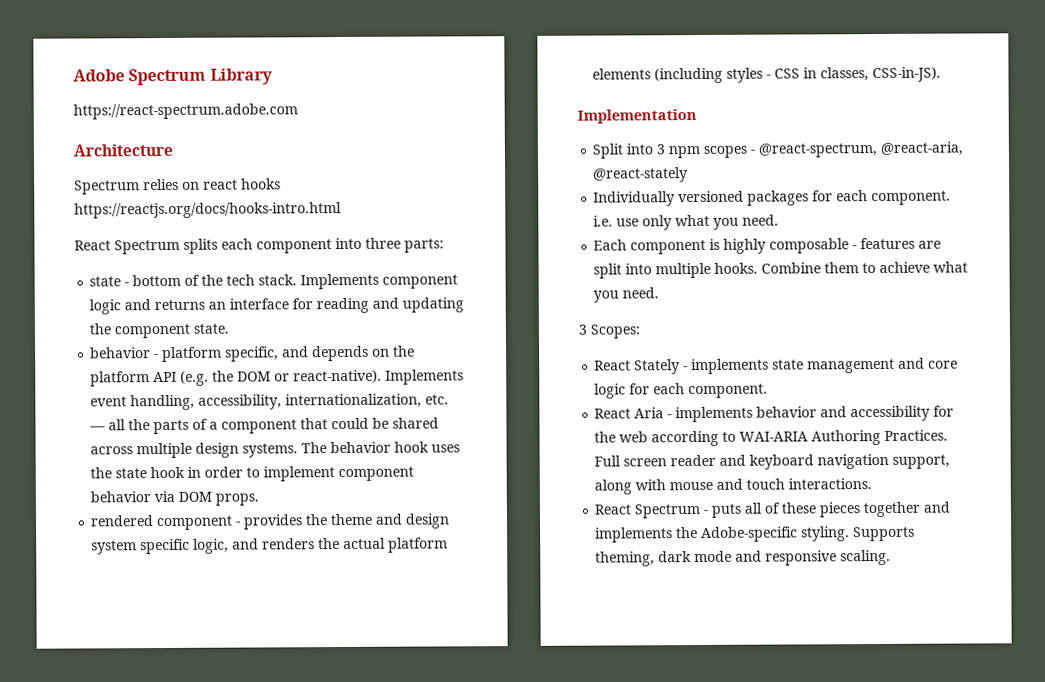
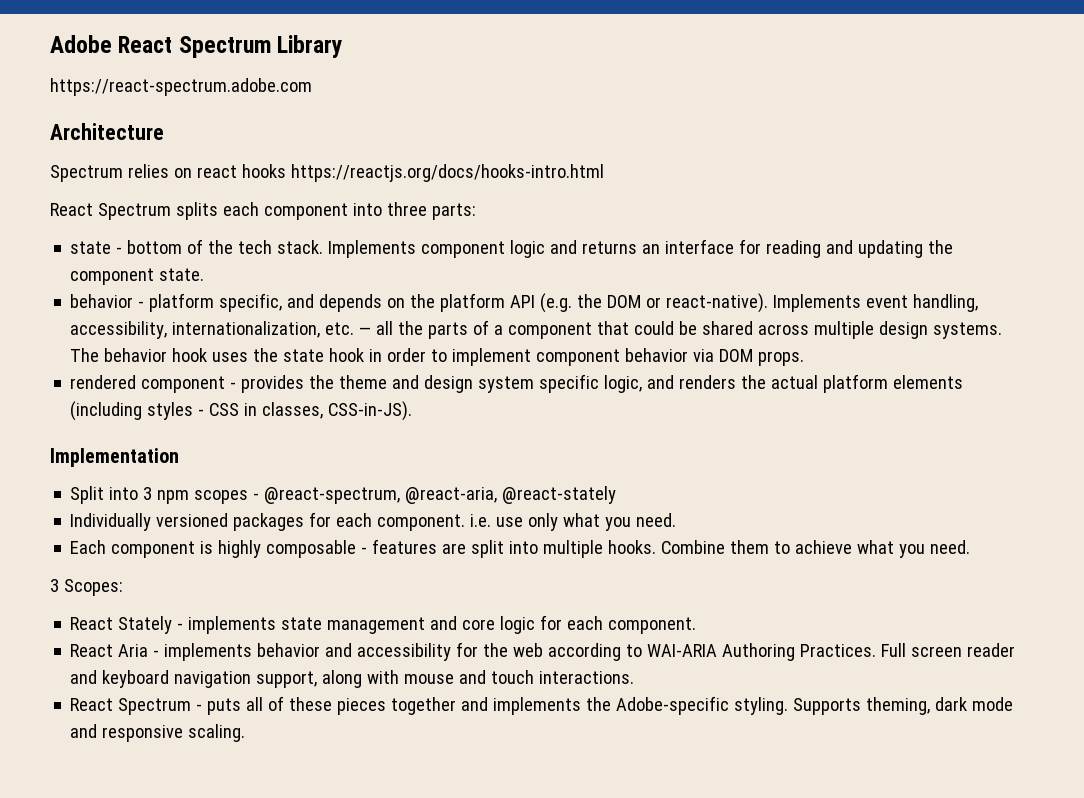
- Adobe Spectrum Library
+ Adobe React Spectrum Library

